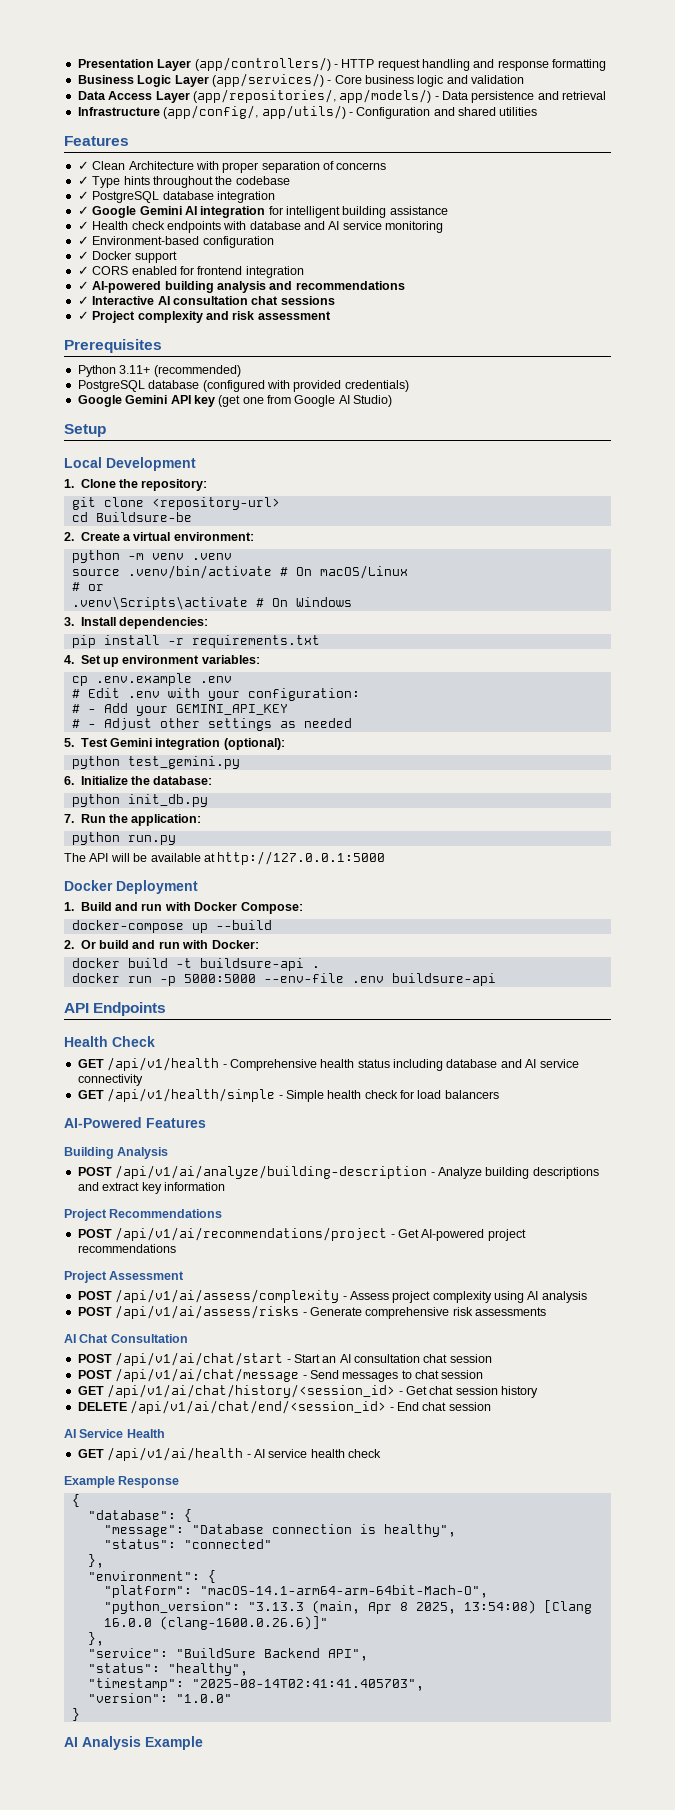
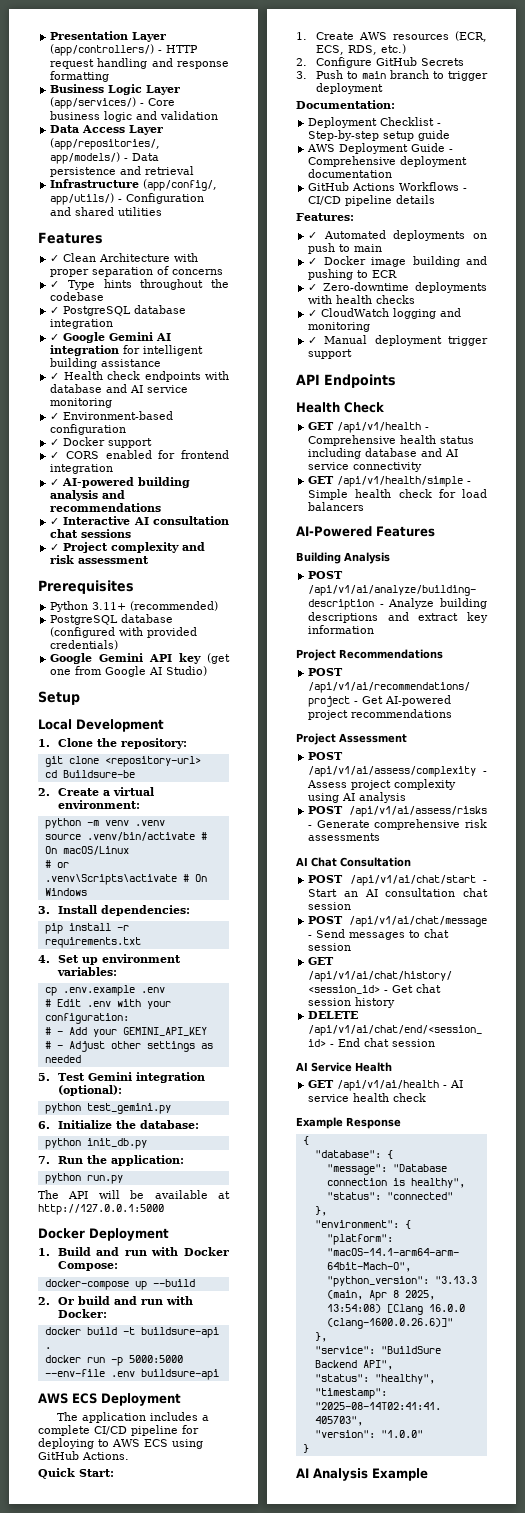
+ AWS ECS Deployment
+ The application includes a complete CI/CD pipeline for deploying to AWS ECS using GitHub Actions.
+ Quick Start:
+ 1. Create AWS resources (ECR, ECS, RDS, etc.)
+ 2. Configure GitHub Secrets
+ 3. Push to main branch to trigger deployment
+ Documentation:
+ Deployment Checklist - Step-by-step setup guide
+ AWS Deployment Guide - Comprehensive deployment documentation
+ GitHub Actions Workflows - CI/CD pipeline details
+ Features:
+ ✓ Automated deployments on push to main
+ ✓ Docker image building and pushing to ECR
+ ✓ Zero-downtime deployments with health checks
+ ✓ CloudWatch logging and monitoring
+ ✓ Manual deployment trigger support

